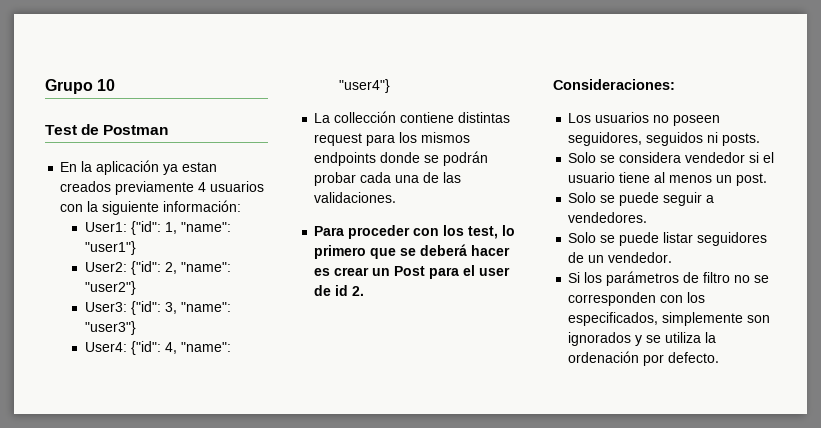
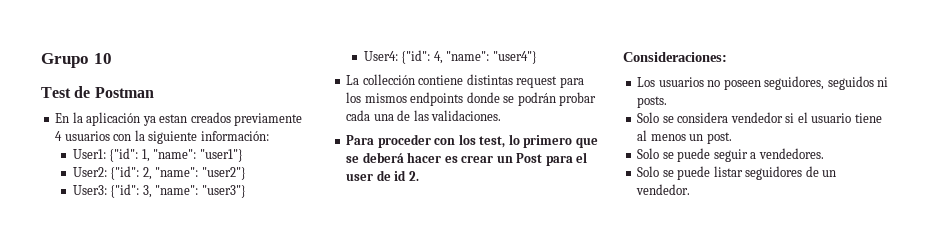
- Si los parámetros de filtro no se corresponden con los especificados, simplemente son ignorados y se utiliza la ordenación por defecto.

